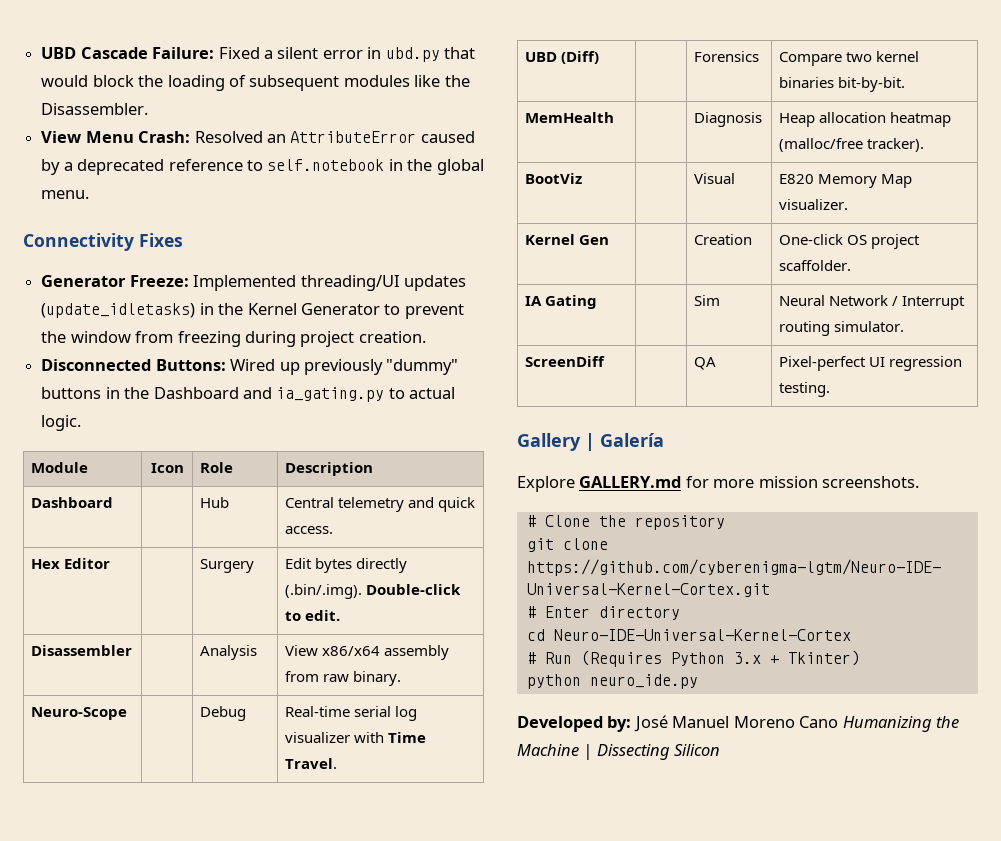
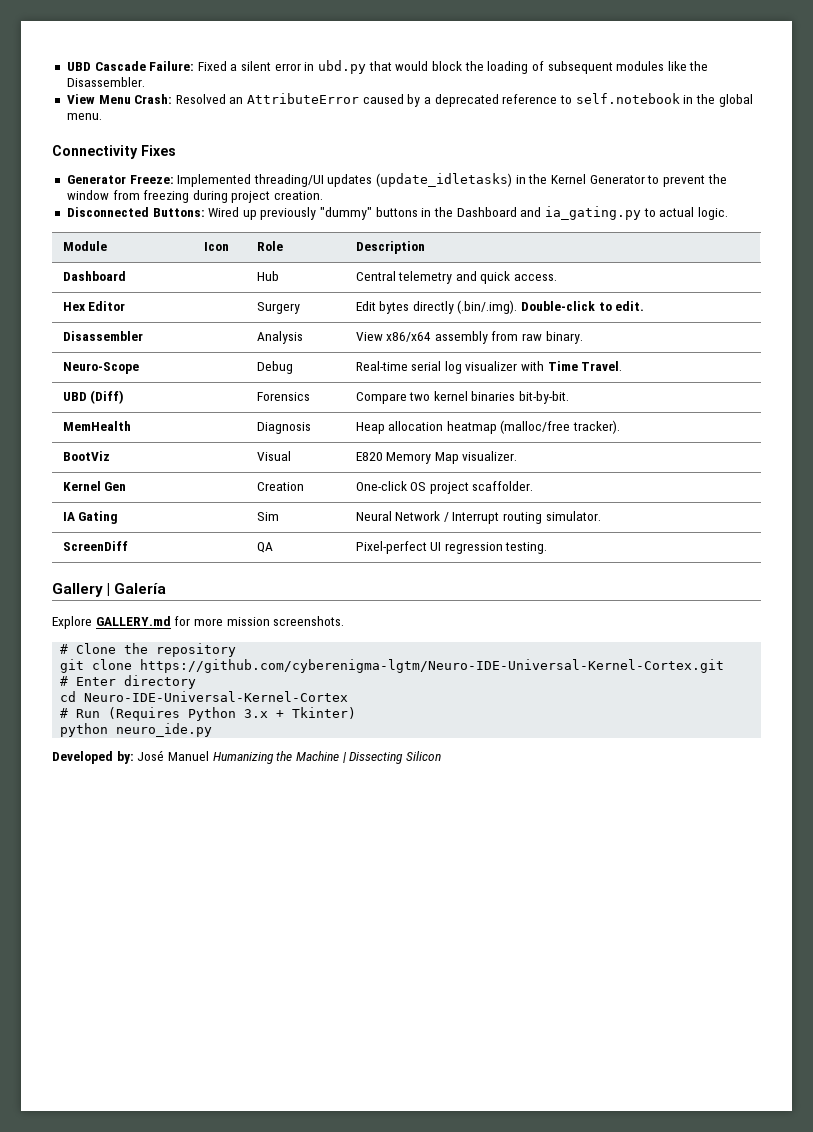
- Developed by: José Manuel Moreno Cano Humanizing the Machine | Dissecting Silicon
+ Developed by: José Manuel Humanizing the Machine | Dissecting Silicon

